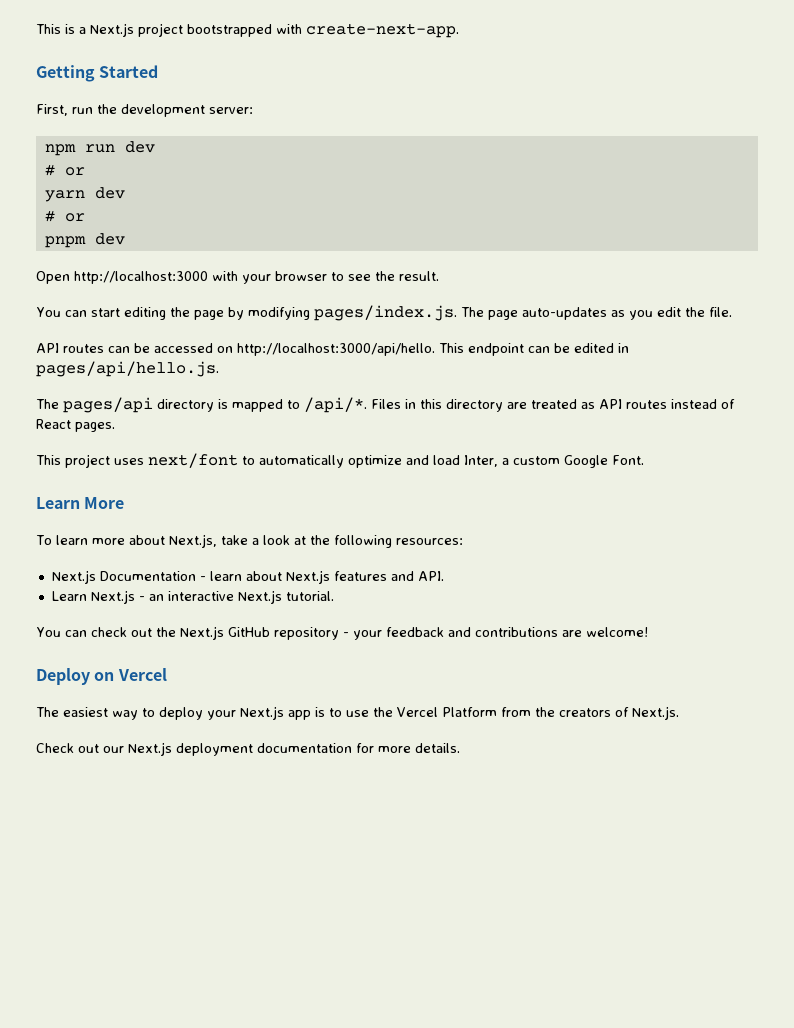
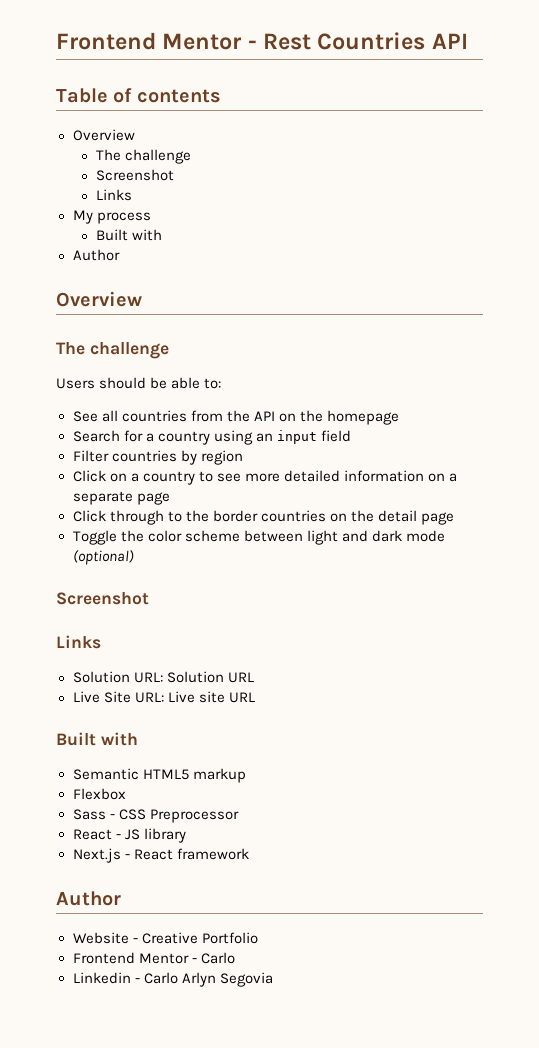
- This is a Next.js project bootstrapped with create-next-app.
- Getting Started
- First, run the development server:
- npm run dev
- # or
- yarn dev
- # or
- pnpm dev
- Open http://localhost:3000 with your browser to see the result.
- You can start editing the page by modifying pages/index.js. The page auto-updates as you edit the file.
- API routes can be accessed on http://localhost:3000/api/hello. This endpoint can be edited in pages/api/hello.js.
- The pages/api directory is mapped to /api/*. Files in this directory are treated as API routes instead of React pages.
- This project uses next/font to automatically optimize and load Inter, a custom Google Font.
- Learn More
- To learn more about Next.js, take a look at the following resources:
- Next.js Documentation - learn about Next.js features and API.
- Learn Next.js - an interactive Next.js tutorial.
- You can check out the Next.js GitHub repository - your feedback and contributions are welcome!
- Deploy on Vercel
- The easiest way to deploy your Next.js app is to use the Vercel Platform from the creators of Next.js.
- Check out our Next.js deployment documentation for more details.
+ Frontend Mentor - Rest Countries API
+ Table of contents
+ Overview
+ The challenge
+ Screenshot
+ Links
+ My process
+ Built with
+ Author
+ Overview
+ The challenge
+ Users should be able to:
+ See all countries from the API on the homepage
+ Search for a country using an input field
+ Filter countries by region
+ Click on a country to see more detailed information on a separate page
+ Click through to the border countries on the detail page
+ Toggle the color scheme between light and dark mode (optional)
+ Screenshot
+ Links
+ Solution URL: Solution URL
+ Live Site URL: Live site URL
+ Built with
+ Semantic HTML5 markup
+ Flexbox
+ Sass - CSS Preprocessor
+ React - JS library
+ Next.js - React framework
+ Author
+ Website - Creative Portfolio
+ Frontend Mentor - Carlo
+ Linkedin - Carlo Arlyn Segovia

